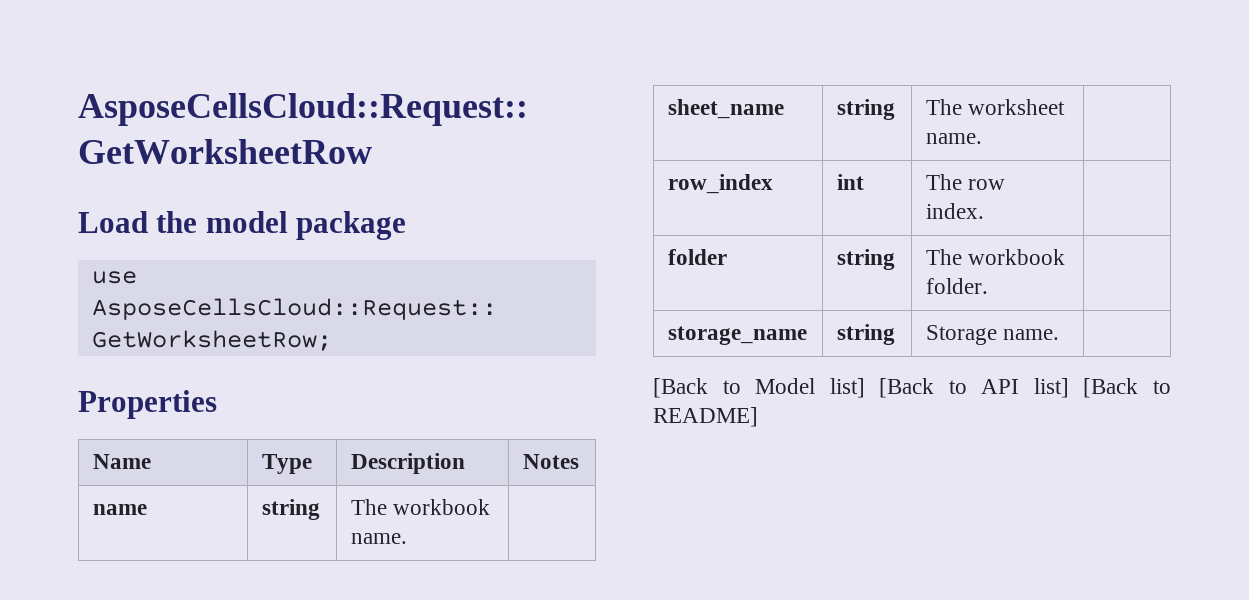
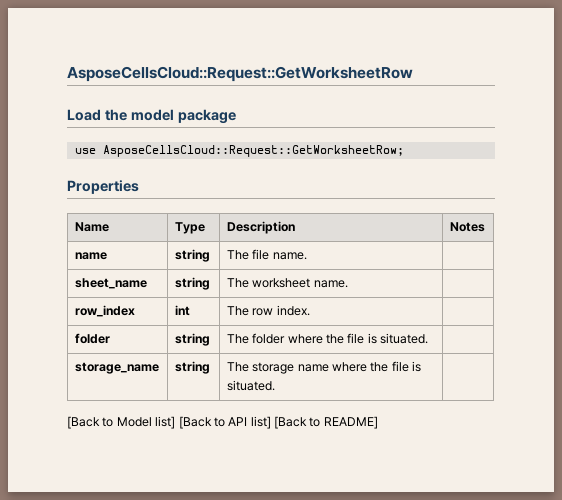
- name | string | The workbook name. |
+ name | string | The file name. |
- folder | string | The workbook folder. |
- storage_name | string | Storage name. |
+ folder | string | The folder where the file is situated. |
+ storage_name | string | The storage name where the file is situated. |

